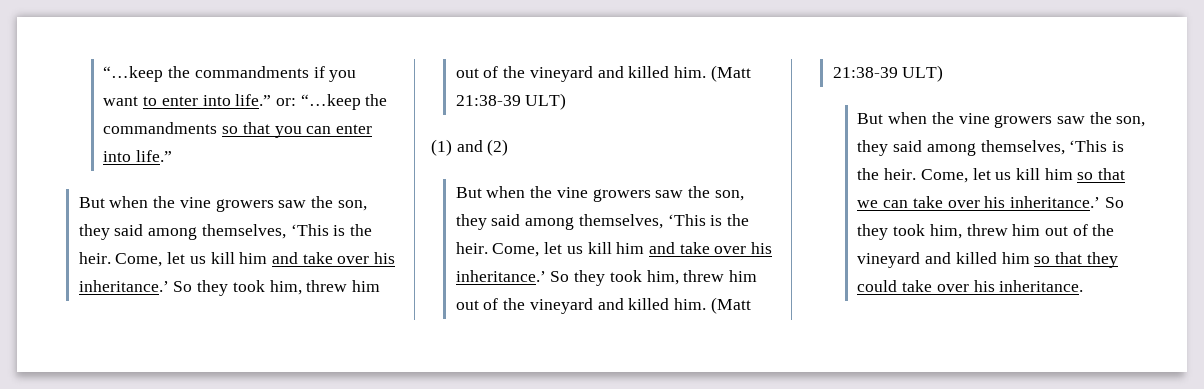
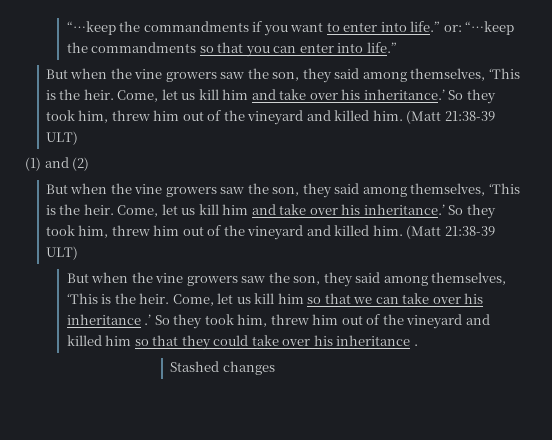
- Come, let us kill him so that we can take over his inheritance.’
+ Come, let us kill him so that we can take over his inheritance .’
- So they took him, threw him out of the vineyard and killed him so that they could take over his inheritance.
+ So they took him, threw him out of the vineyard and killed him so that they could take over his inheritance .
+ Stashed changes

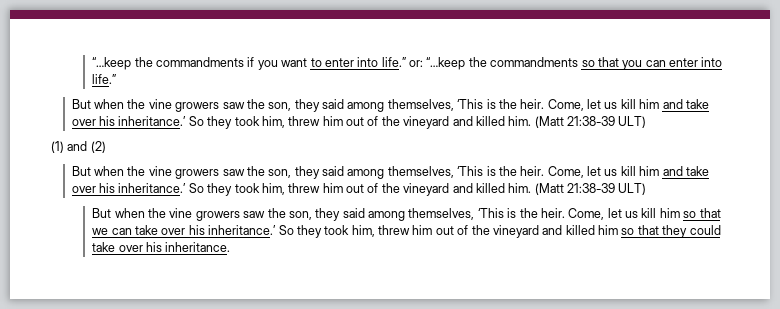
- Come, let us kill him so that we can take over his inheritance .’
+ Come, let us kill him so that we can take over his inheritance.’
- So they took him, threw him out of the vineyard and killed him so that they could take over his inheritance .
- Stashed changes
+ So they took him, threw him out of the vineyard and killed him so that they could take over his inheritance.

